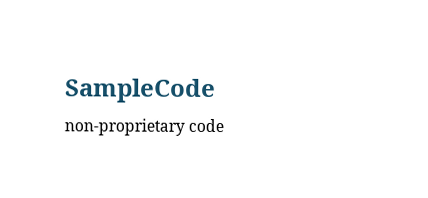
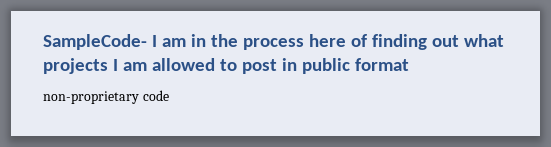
- SampleCode
+ SampleCode- I am in the process here of finding out what projects I am allowed to post in public format

